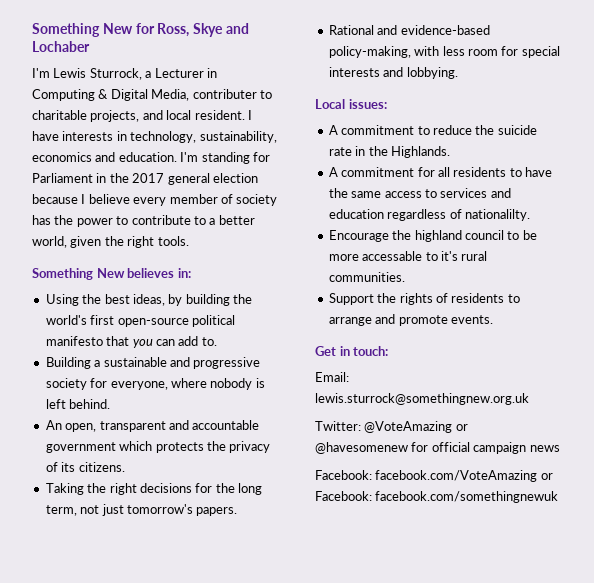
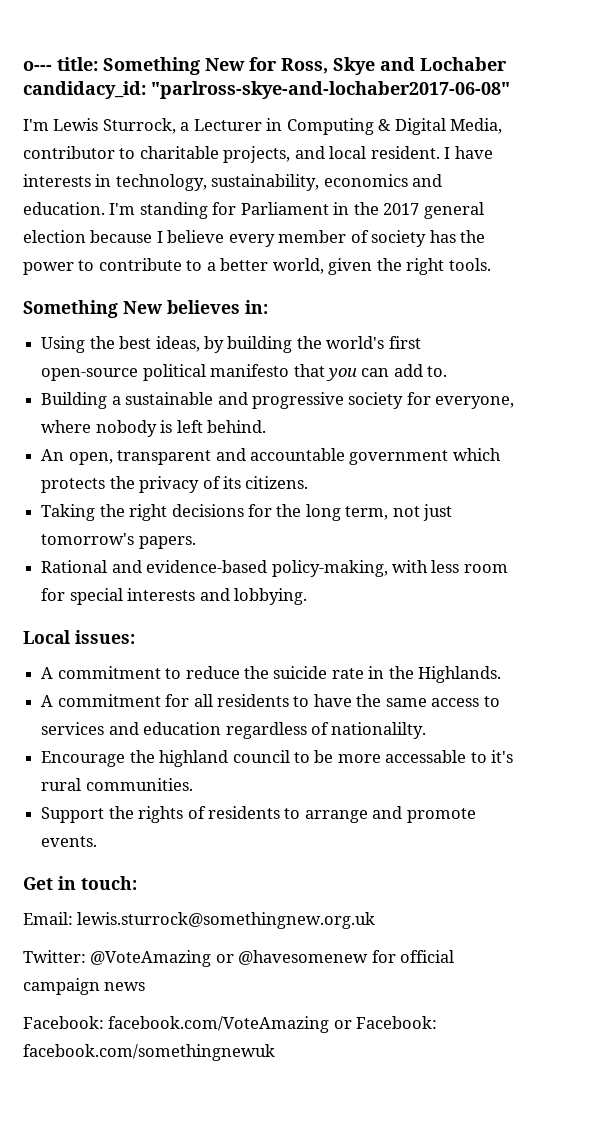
- Something New for Ross, Skye and Lochaber
+ o--- title: Something New for Ross, Skye and Lochaber candidacy_id: "parlross-skye-and-lochaber2017-06-08"
- I'm Lewis Sturrock, a Lecturer in Computing & Digital Media, contributer to charitable projects, and local resident.
+ I'm Lewis Sturrock, a Lecturer in Computing & Digital Media, contributor to charitable projects, and local resident.

